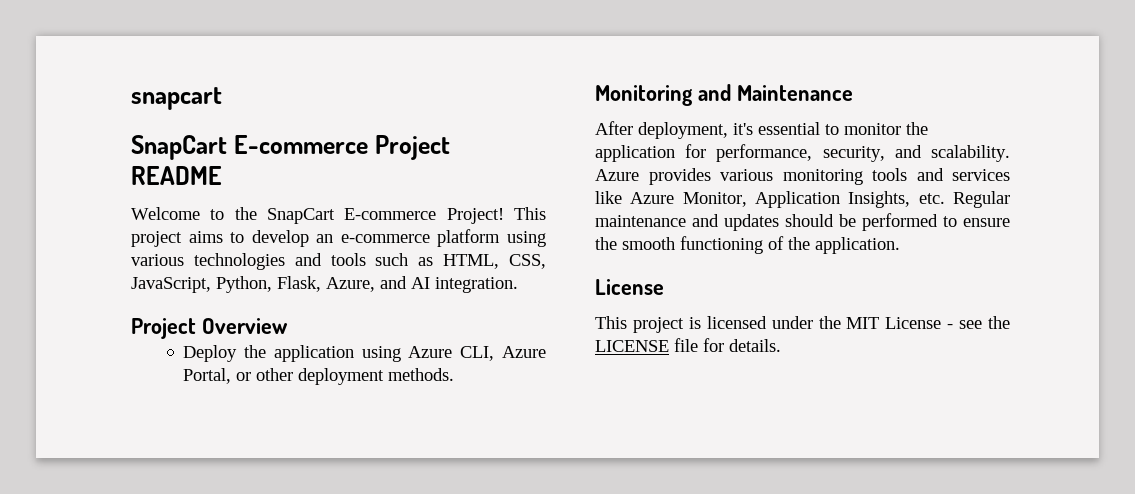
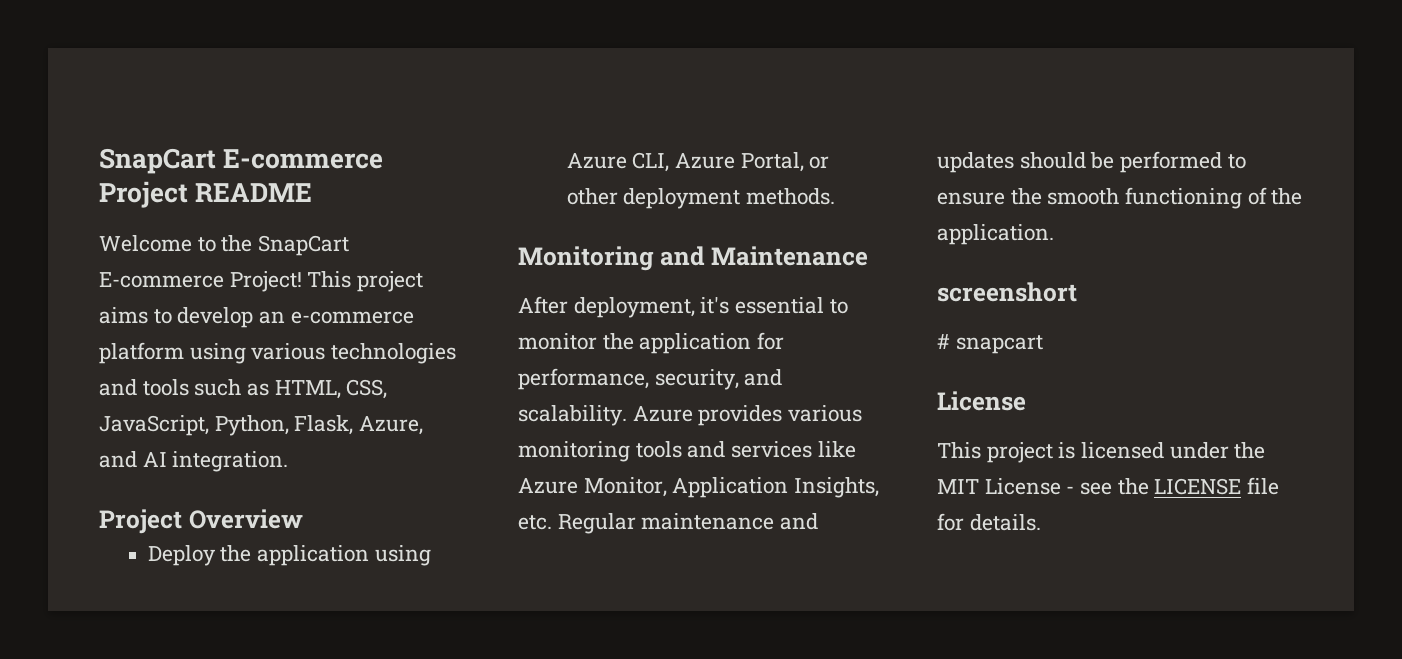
- snapcart
+ screenshort
+ # snapcart

